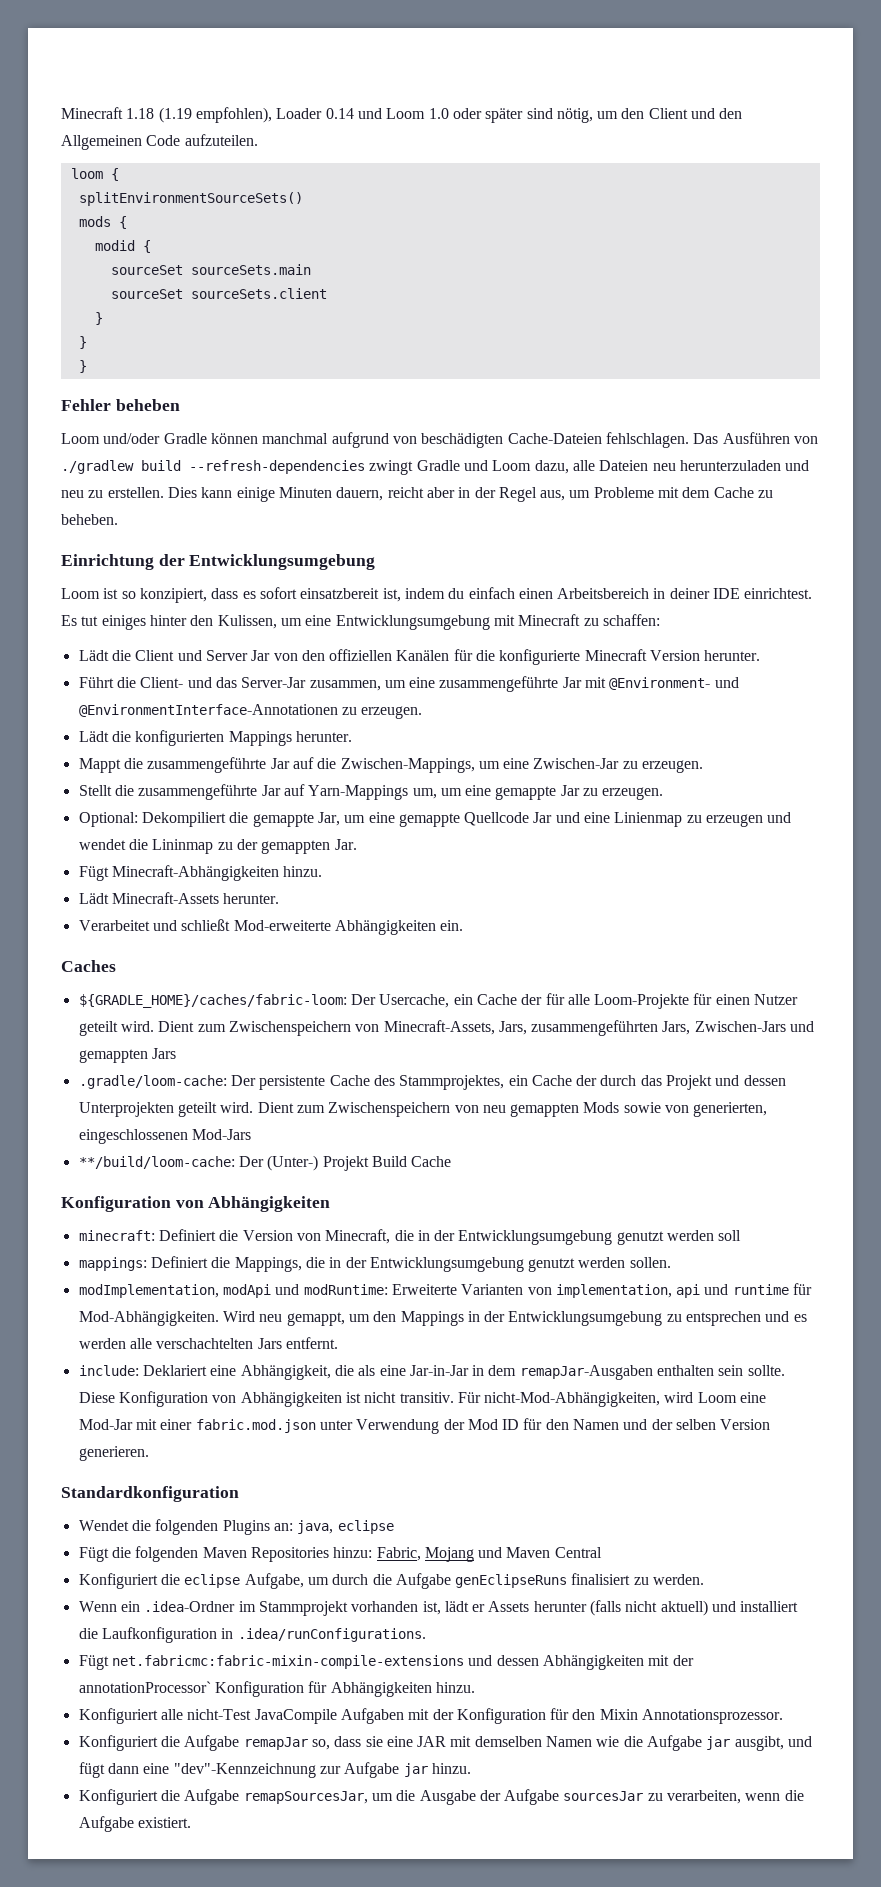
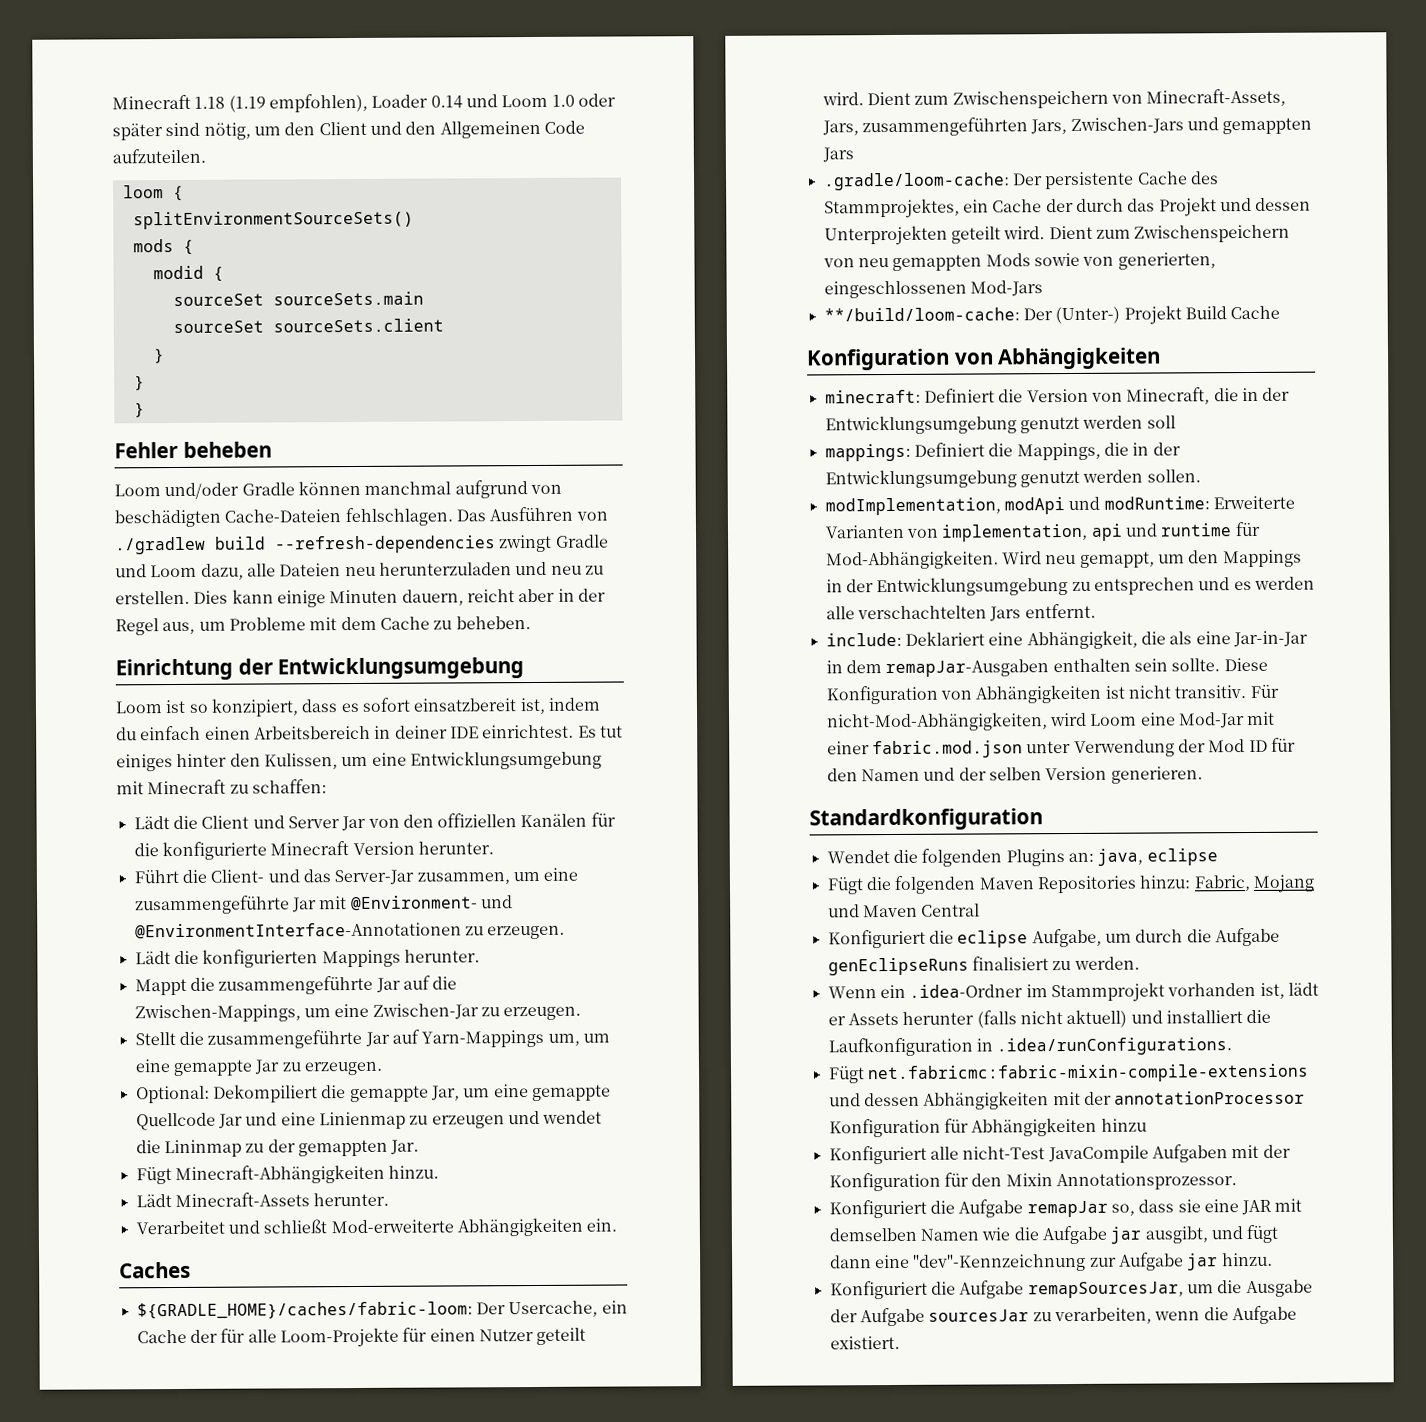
- Fügt net.fabricmc:fabric-mixin-compile-extensions und dessen Abhängigkeiten mit der annotationProcessor` Konfiguration für Abhängigkeiten hinzu.
+ Fügt net.fabricmc:fabric-mixin-compile-extensions und dessen Abhängigkeiten mit der annotationProcessor Konfiguration für Abhängigkeiten hinzu

